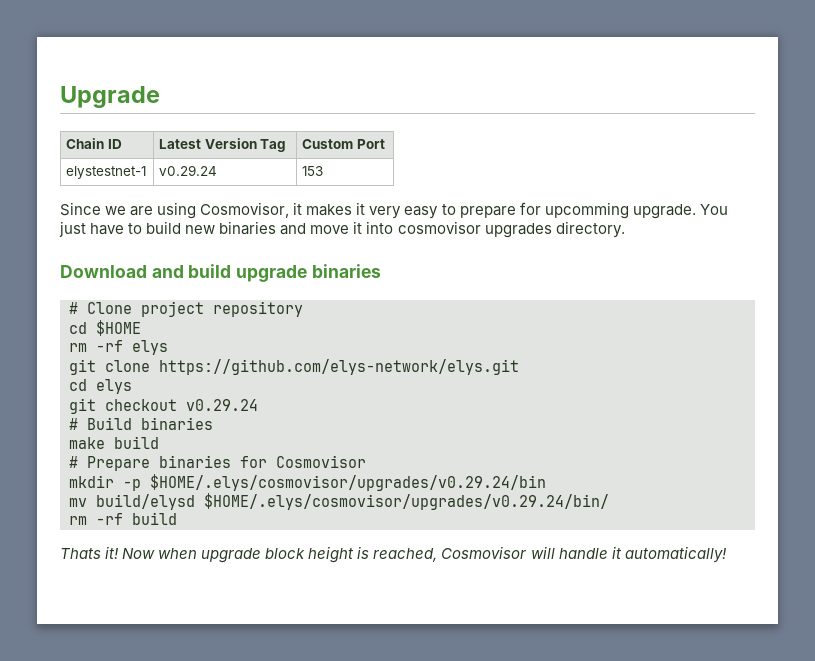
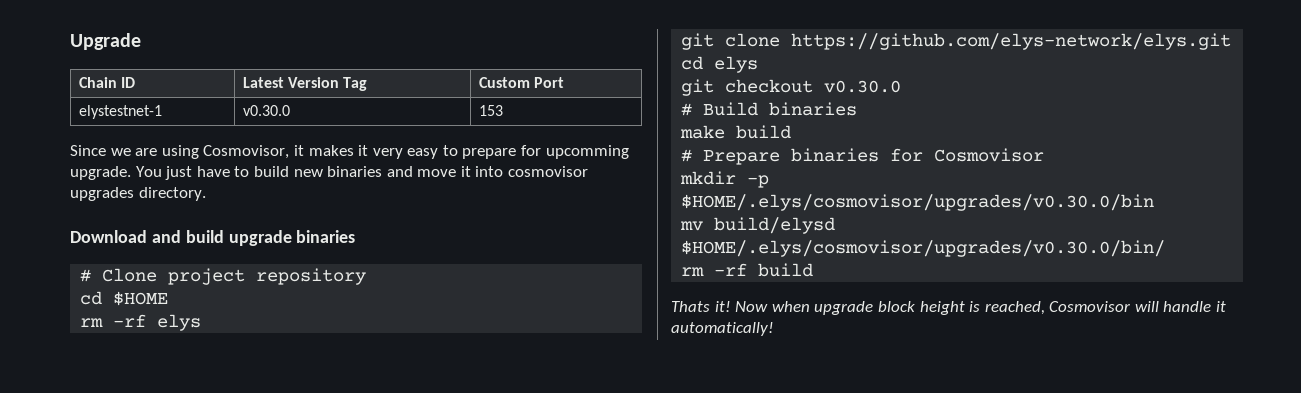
- elystestnet-1 | v0.29.24 | 153
+ elystestnet-1 | v0.30.0 | 153
- git checkout v0.29.24
+ git checkout v0.30.0
- mkdir -p $HOME/.elys/cosmovisor/upgrades/v0.29.24/bin
+ mkdir -p $HOME/.elys/cosmovisor/upgrades/v0.30.0/bin
- mv build/elysd $HOME/.elys/cosmovisor/upgrades/v0.29.24/bin/
+ mv build/elysd $HOME/.elys/cosmovisor/upgrades/v0.30.0/bin/

